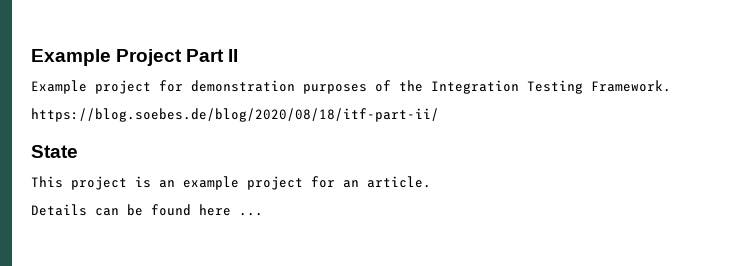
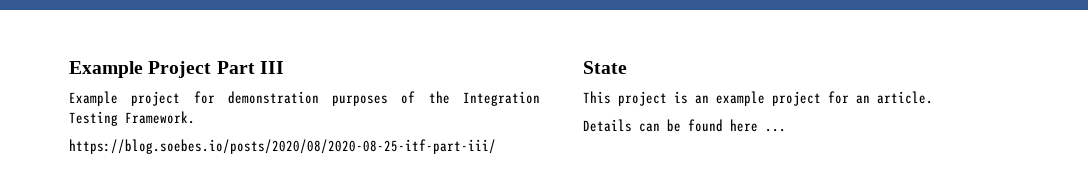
- Example Project Part II
+ Example Project Part III
- https://blog.soebes.de/blog/2020/08/18/itf-part-ii/
+ https://blog.soebes.io/posts/2020/08/2020-08-25-itf-part-iii/

